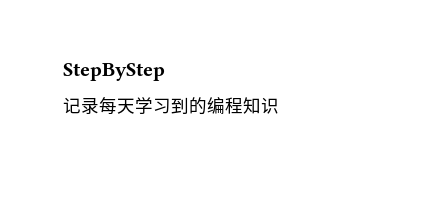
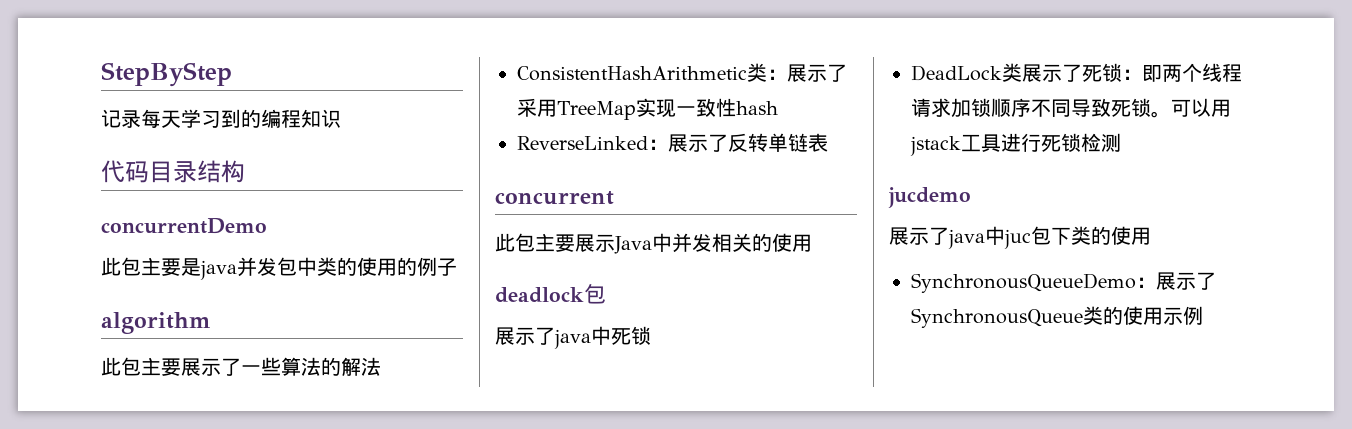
+ 代码目录结构
+ concurrentDemo
+ 此包主要是java并发包中类的使用的例子
+ algorithm
+ 此包主要展示了一些算法的解法
+ ConsistentHashArithmetic类：展示了采用TreeMap实现一致性hash
+ ReverseLinked：展示了反转单链表
+ concurrent
+ 此包主要展示Java中并发相关的使用
+ deadlock包
+ 展示了java中死锁
+ DeadLock类展示了死锁：即两个线程请求加锁顺序不同导致死锁。可以用jstack工具进行死锁检测
+ jucdemo
+ 展示了java中juc包下类的使用
+ SynchronousQueueDemo：展示了SynchronousQueue类的使用示例

